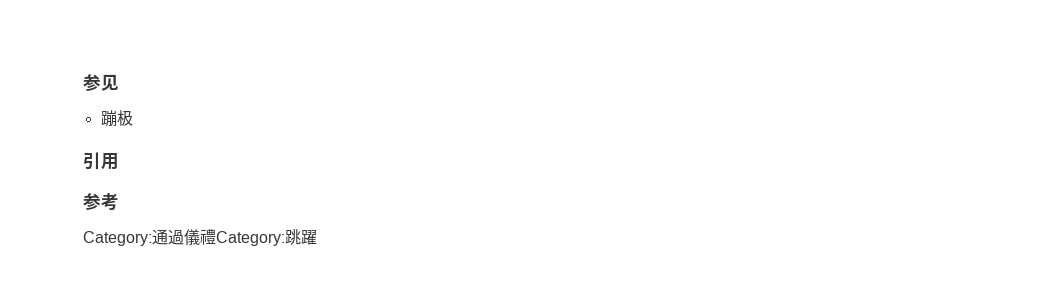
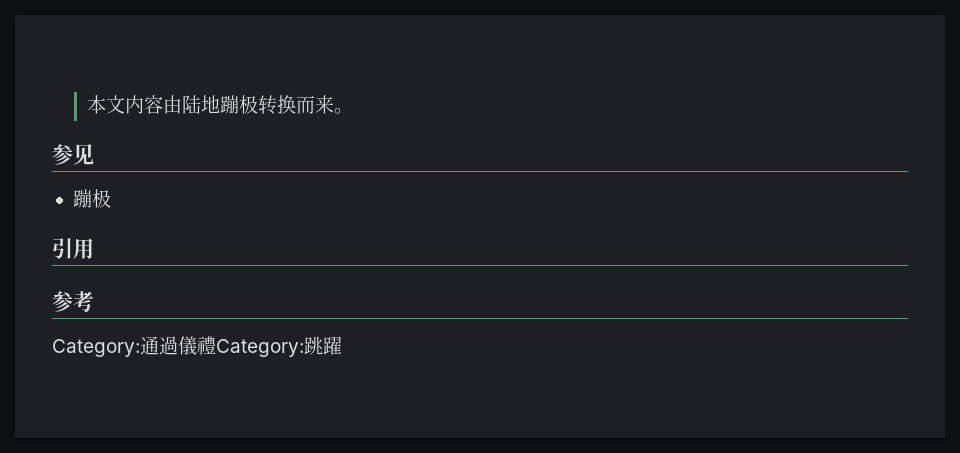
+ 本文内容由陆地蹦极转换而来。

